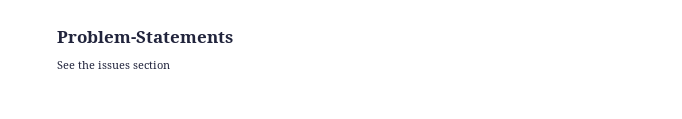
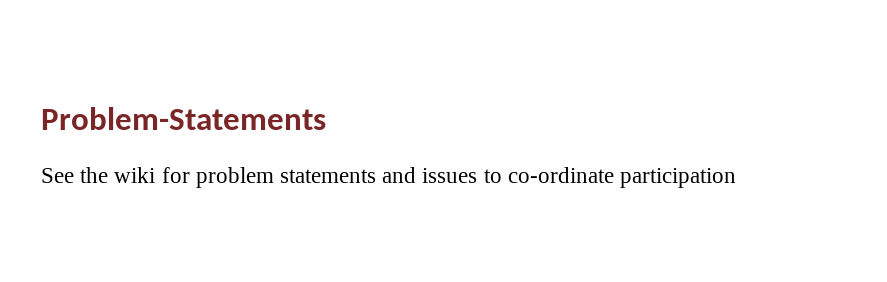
- See the issues section
+ See the wiki for problem statements and issues to co-ordinate participation

